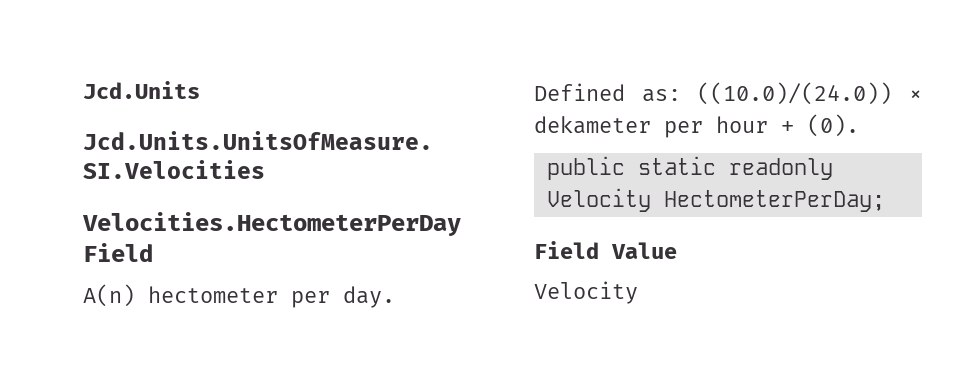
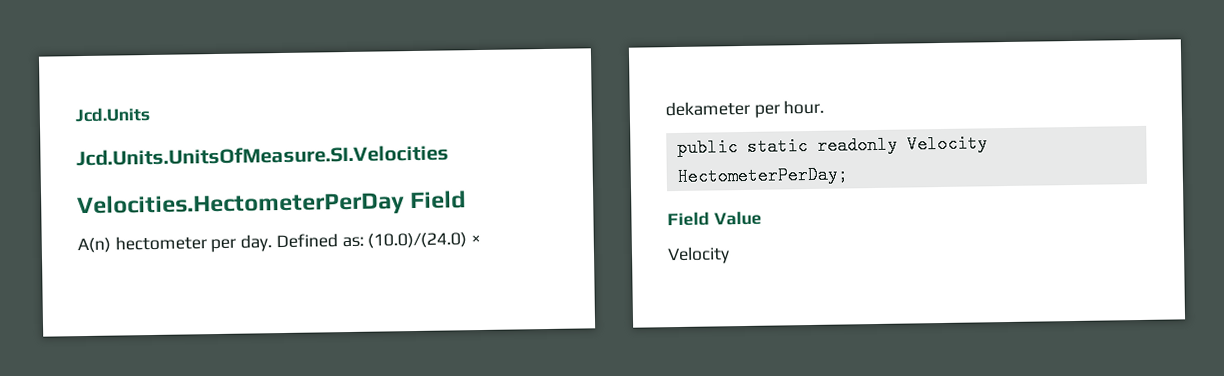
- Defined as: ((10.0)/(24.0)) × dekameter per hour + (0).
+ Defined as: (10.0)/(24.0) × dekameter per hour.

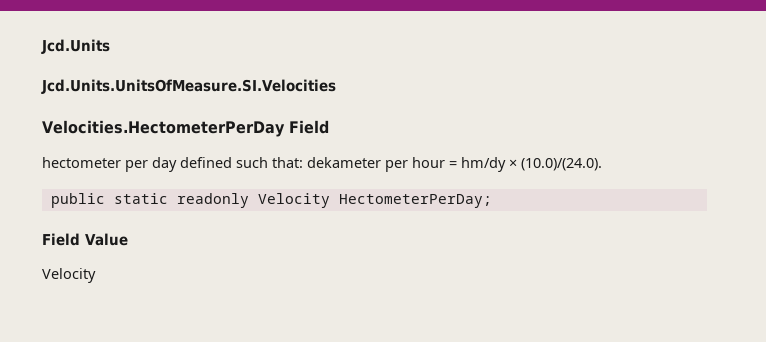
- A(n) hectometer per day. Defined as: (10.0)/(24.0) × dekameter per hour.
+ hectometer per day defined such that: dekameter per hour = hm/dy × (10.0)/(24.0).

